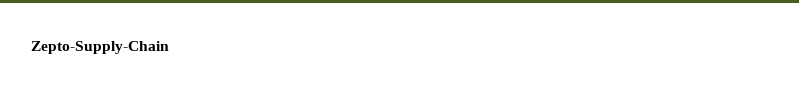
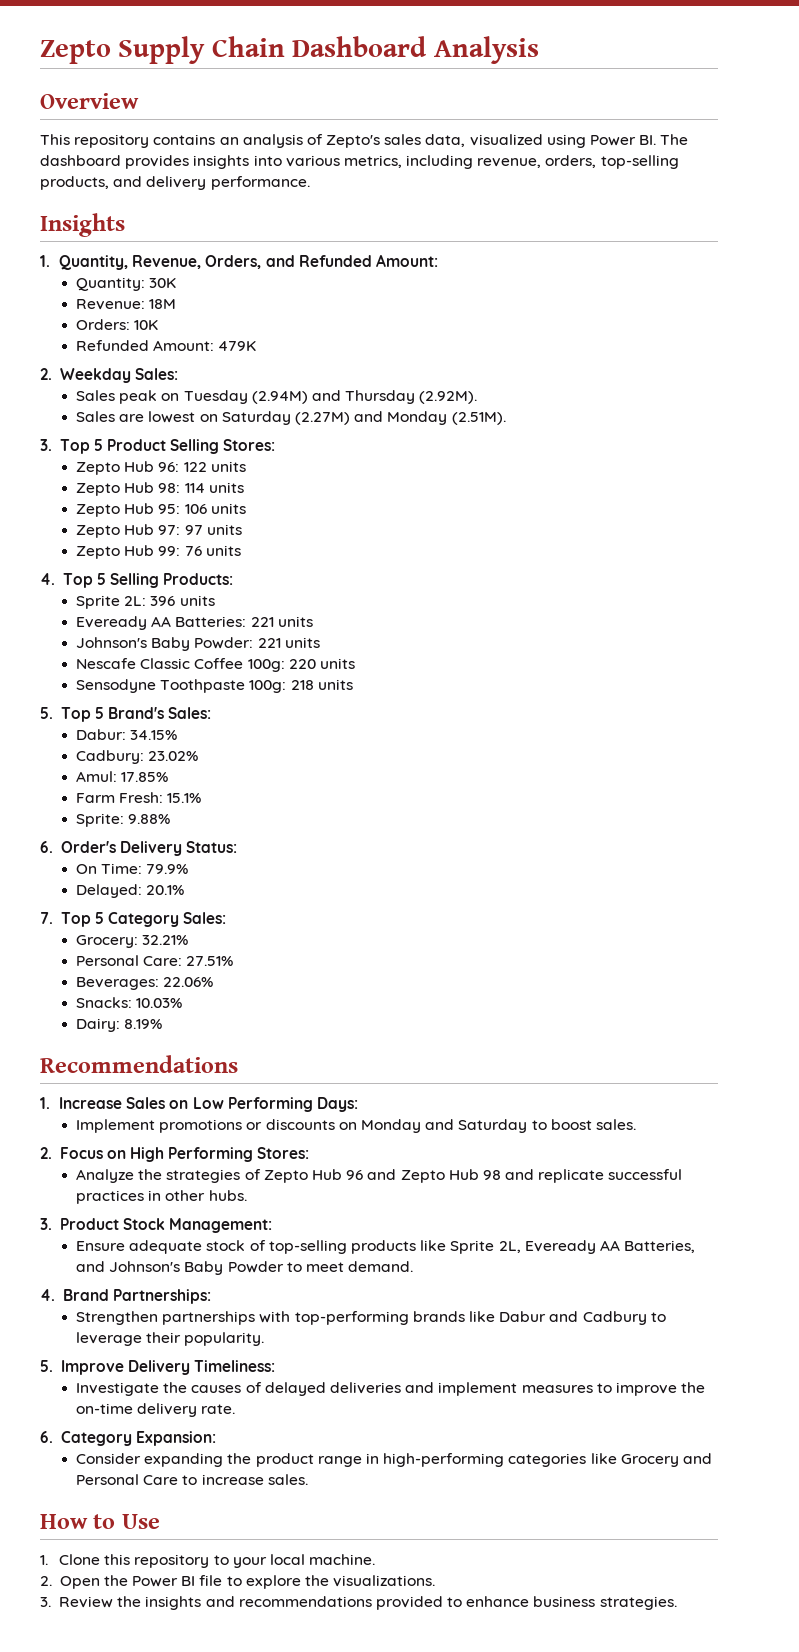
- Zepto-Supply-Chain
+ Zepto Supply Chain Dashboard Analysis
+ Overview
+ This repository contains an analysis of Zepto's sales data, visualized using Power BI. The dashboard provides insights into various metrics, including revenue, orders, top-selling products, and delivery performance.
+ Insights
+ 1. Quantity, Revenue, Orders, and Refunded Amount:
+ Quantity: 30K
+ Revenue: 18M
+ Orders: 10K
+ Refunded Amount: 479K
+ 2. Weekday Sales:
+ Sales peak on Tuesday (2.94M) and Thursday (2.92M).
+ Sales are lowest on Saturday (2.27M) and Monday (2.51M).
+ 3. Top 5 Product Selling Stores:
+ Zepto Hub 96: 122 units
+ Zepto Hub 98: 114 units
+ Zepto Hub 95: 106 units
+ Zepto Hub 97: 97 units
+ Zepto Hub 99: 76 units
+ 4. Top 5 Selling Products:
+ Sprite 2L: 396 units
+ Eveready AA Batteries: 221 units
+ Johnson's Baby Powder: 221 units
+ Nescafe Classic Coffee 100g: 220 units
+ Sensodyne Toothpaste 100g: 218 units
+ 5. Top 5 Brand's Sales:
+ Dabur: 34.15%
+ Cadbury: 23.02%
+ Amul: 17.85%
+ Farm Fresh: 15.1%
+ Sprite: 9.88%
+ 6. Order's Delivery Status:
+ On Time: 79.9%
+ Delayed: 20.1%
+ 7. Top 5 Category Sales:
+ Grocery: 32.21%
+ Personal Care: 27.51%
+ Beverages: 22.06%
+ Snacks: 10.03%
+ Dairy: 8.19%
+ Recommendations
+ 1. Increase Sales on Low Performing Days:
+ Implement promotions or discounts on Monday and Saturday to boost sales.
+ 2. Focus on High Performing Stores:
+ Analyze the strategies of Zepto Hub 96 and Zepto Hub 98 and replicate successful practices in other hubs.
+ 3. Product Stock Management:
+ Ensure adequate stock of top-selling products like Sprite 2L, Eveready AA Batteries, and Johnson's Baby Powder to meet demand.
+ 4. Brand Partnerships:
+ Strengthen partnerships with top-performing brands like Dabur and Cadbury to leverage their popularity.
+ 5. Improve Delivery Timeliness:
+ Investigate the causes of delayed deliveries and implement measures to improve the on-time delivery rate.
+ 6. Category Expansion:
+ Consider expanding the product range in high-performing categories like Grocery and Personal Care to increase sales.
+ How to Use
+ 1. Clone this repository to your local machine.
+ 2. Open the Power BI file to explore the visualizations.
+ 3. Review the insights and recommendations provided to enhance business strategies.

